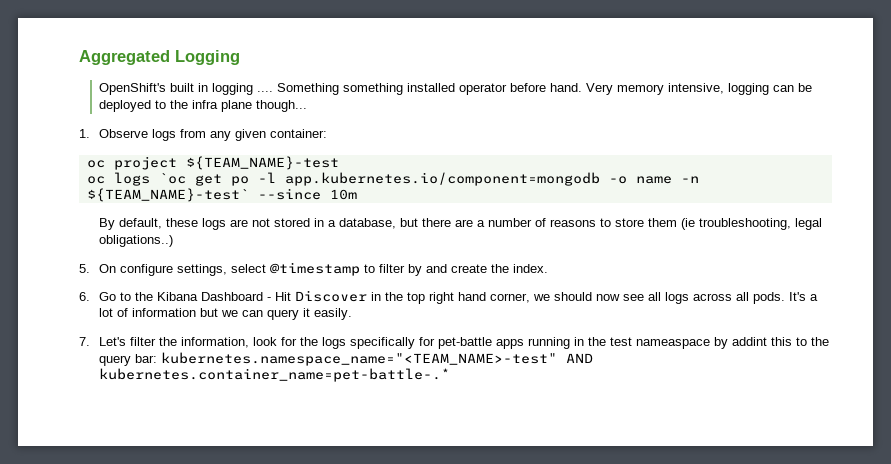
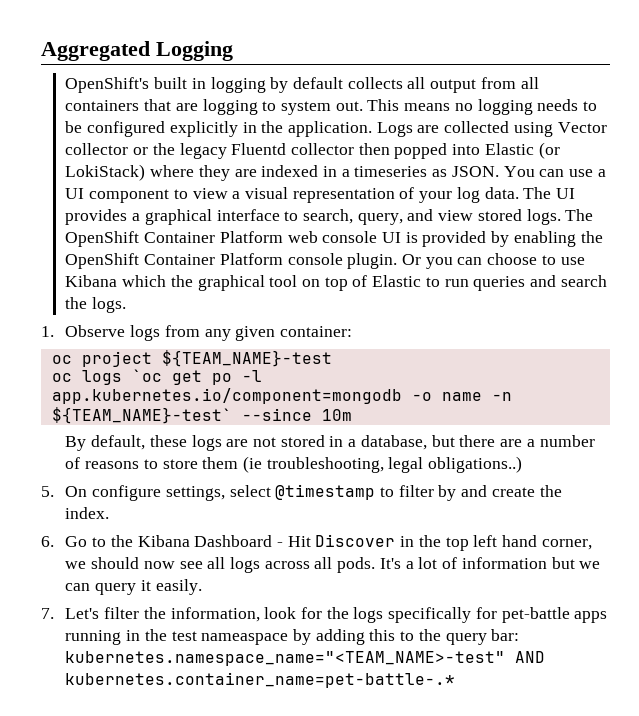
- OpenShift's built in logging .... Something something installed operator before hand. Very memory intensive, logging can be deployed to the infra plane though...
+ OpenShift's built in logging by default collects all output from all containers that are logging to system out. This means no logging needs to be configured explicitly in the application. Logs are collected using Vector collector or the legacy Fluentd collector then popped into Elastic (or LokiStack) where they are indexed in a timeseries as JSON. You can use a UI component to view a visual representation of your log data. The UI provides a graphical interface to search, query, and view stored logs. The OpenShift Container Platform web console UI is provided by enabling the OpenShift Container Platform console plugin. Or you can choose to use Kibana which the graphical tool on top of Elastic to run queries and search the logs.
- 6. Go to the Kibana Dashboard - Hit Discover in the top right hand corner, we should now see all logs across all pods.
+ 6. Go to the Kibana Dashboard - Hit Discover in the top left hand corner, we should now see all logs across all pods.
- 7. Let's filter the information, look for the logs specifically for pet-battle apps running in the test nameaspace by addint this to the query bar: kubernetes.namespace_name="<TEAM_NAME>-test" AND kubernetes.container_name=pet-battle-.*
+ 7. Let's filter the information, look for the logs specifically for pet-battle apps running in the test nameaspace by adding this to the query bar: kubernetes.namespace_name="<TEAM_NAME>-test" AND kubernetes.container_name=pet-battle-.*

